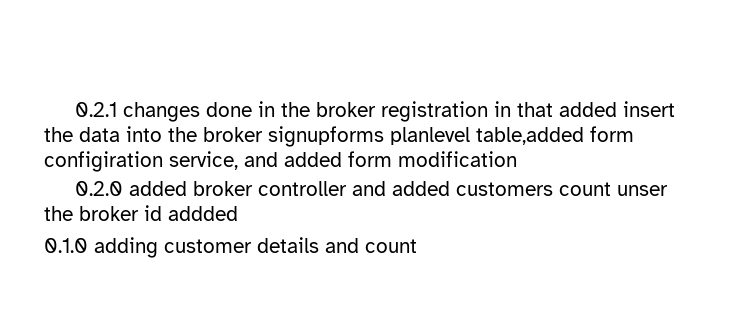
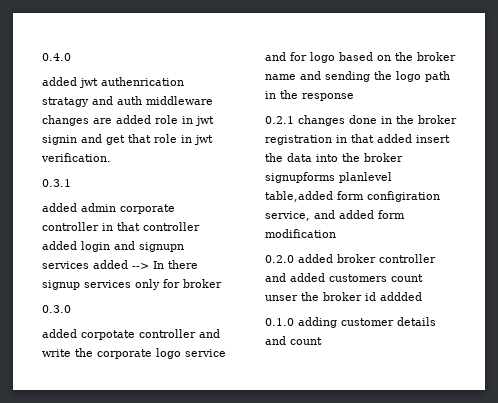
+ 0.4.0
+ added jwt authenrication stratagy and auth middleware changes are added role in jwt signin and get that role in jwt verification.
+ 0.3.1
+ added admin corporate controller in that controller added login and signupn services added --> In there signup services only for broker
+ 0.3.0
+ added corpotate controller and write the corporate logo service and for logo based on the broker name and sending the logo path in the response

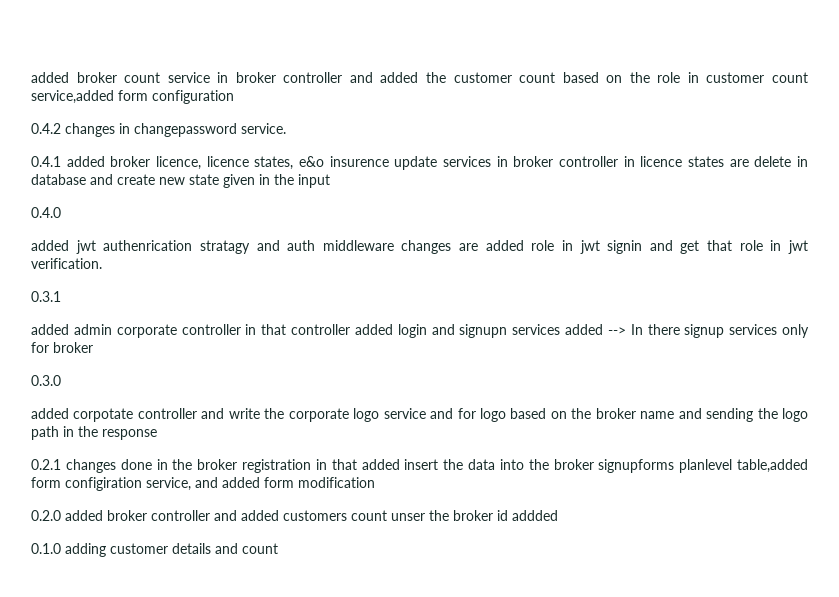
+ added broker count service in broker controller and added the customer count based on the role in customer count service,added form configuration
+ 0.4.2 changes in changepassword service.
+ 0.4.1 added broker licence, licence states, e&o insurence update services in broker controller in licence states are delete in database and create new state given in the input

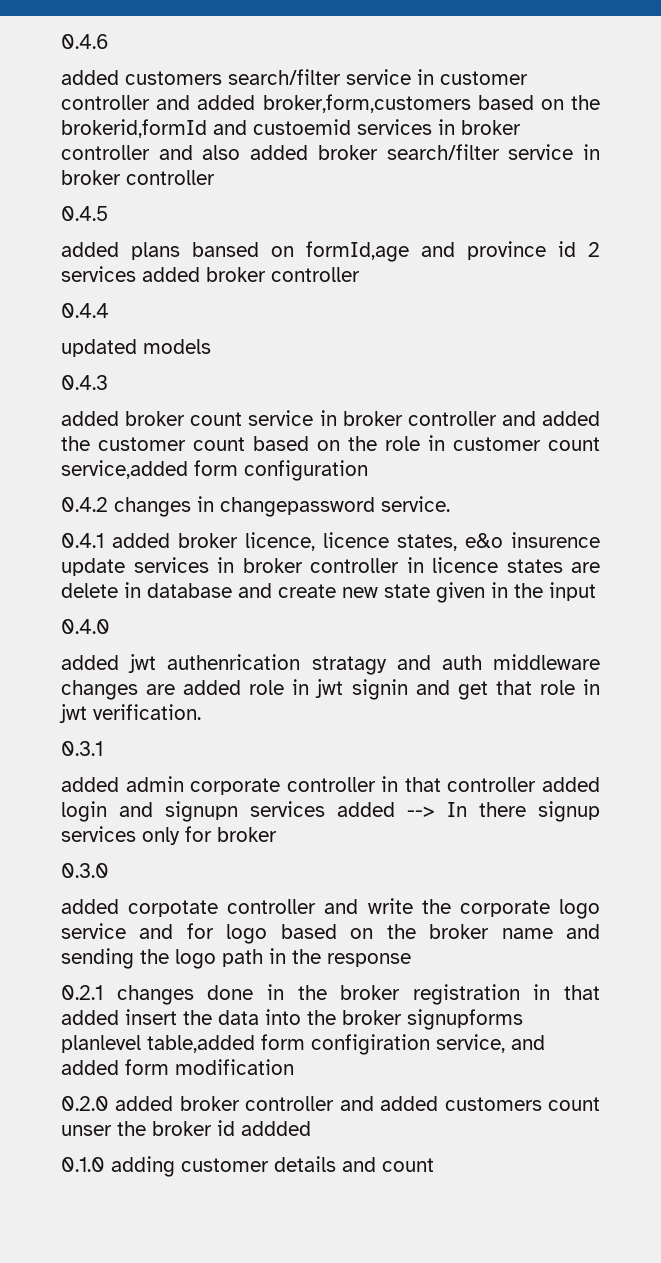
+ 0.4.6
+ added customers search/filter service in customer controller and added broker,form,customers based on the brokerid,formId and custoemid services in broker controller and also added broker search/filter service in broker controller
+ 0.4.5
+ added plans bansed on formId,age and province id 2 services added broker controller
+ 0.4.4
+ updated models
+ 0.4.3

